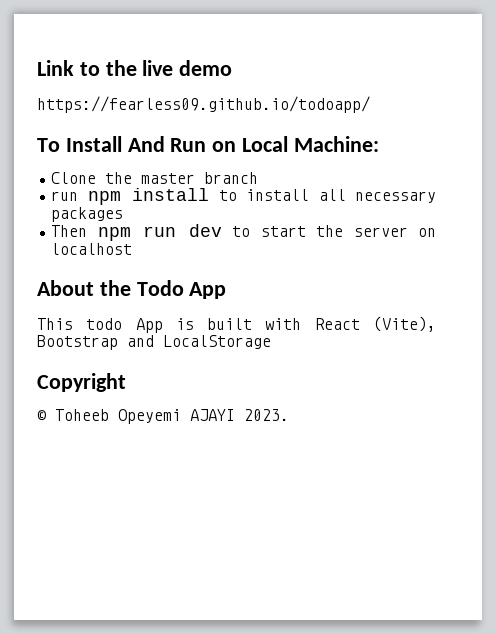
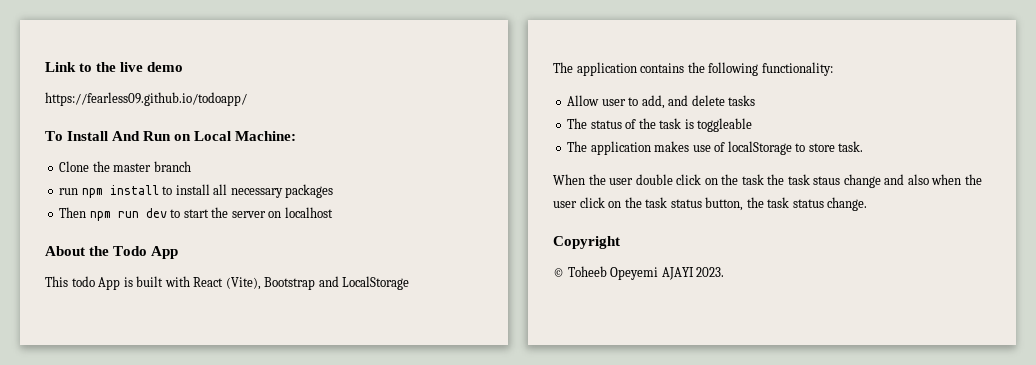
+ The application contains the following functionality:
+ Allow user to add, and delete tasks
+ The status of the task is toggleable
+ The application makes use of localStorage to store task.
+ When the user double click on the task the task staus change and also when the user click on the task status button, the task status change.

